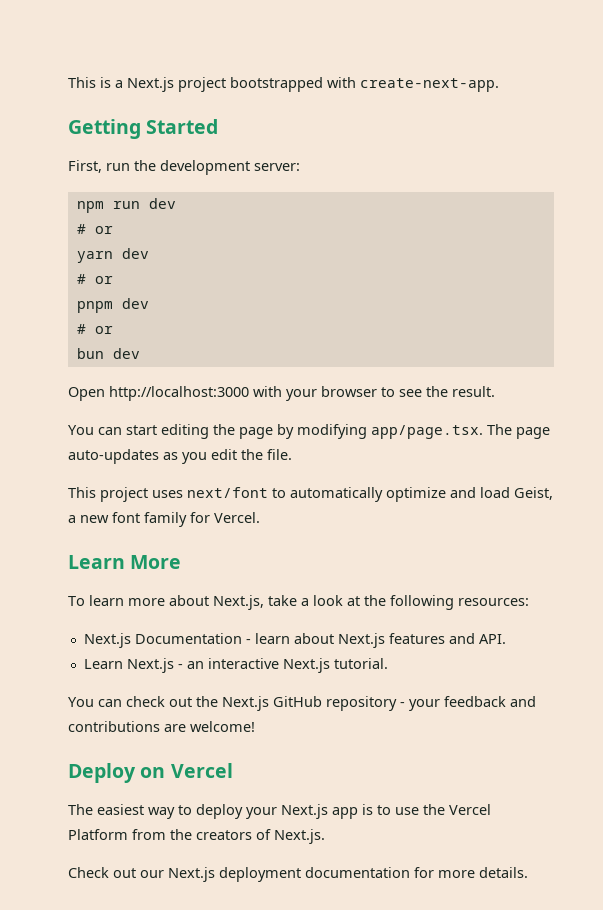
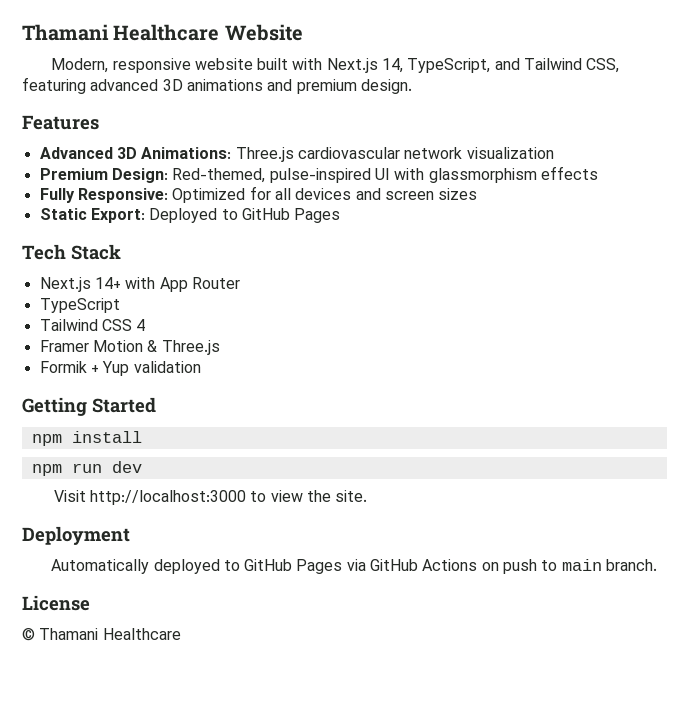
- This is a Next.js project bootstrapped with create-next-app.
+ Thamani Healthcare Website
+ Modern, responsive website built with Next.js 14, TypeScript, and Tailwind CSS, featuring advanced 3D animations and premium design.
+ Features
+ Advanced 3D Animations: Three.js cardiovascular network visualization
+ Premium Design: Red-themed, pulse-inspired UI with glassmorphism effects
+ Fully Responsive: Optimized for all devices and screen sizes
+ Static Export: Deployed to GitHub Pages
+ Tech Stack
+ Next.js 14+ with App Router
+ TypeScript
+ Tailwind CSS 4
+ Framer Motion & Three.js
+ Formik + Yup validation
  Getting Started
- First, run the development server:
+ npm install
  npm run dev
- # or
- yarn dev
- # or
- pnpm dev
- # or
- bun dev
- Open http://localhost:3000 with your browser to see the result.
- You can start editing the page by modifying app/page.tsx. The page auto-updates as you edit the file.
- This project uses next/font to automatically optimize and load Geist, a new font family for Vercel.
- Learn More
- To learn more about Next.js, take a look at the following resources:
- Next.js Documentation - learn about Next.js features and API.
- Learn Next.js - an interactive Next.js tutorial.
- You can check out the Next.js GitHub repository - your feedback and contributions are welcome!
- Deploy on Vercel
- The easiest way to deploy your Next.js app is to use the Vercel Platform from the creators of Next.js.
- Check out our Next.js deployment documentation for more details.
+ Visit http://localhost:3000 to view the site.
+ Deployment
+ Automatically deployed to GitHub Pages via GitHub Actions on push to main branch.
+ License
+ © Thamani Healthcare

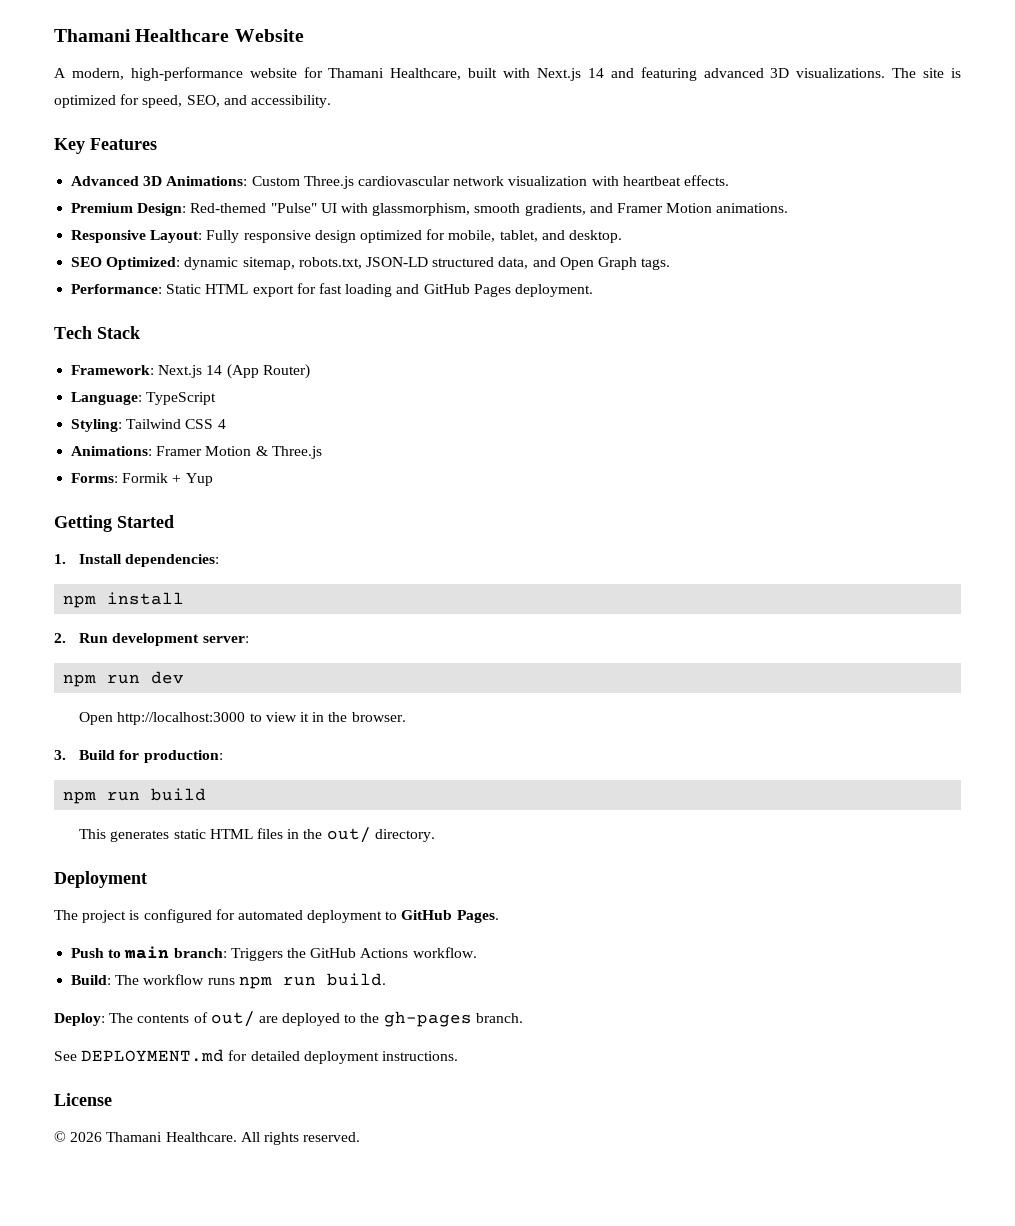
- Modern, responsive website built with Next.js 14, TypeScript, and Tailwind CSS, featuring advanced 3D animations and premium design.
- Features
+ A modern, high-performance website for Thamani Healthcare, built with Next.js 14 and featuring advanced 3D visualizations. The site is optimized for speed, SEO, and accessibility.
+ Key Features
- Advanced 3D Animations: Three.js cardiovascular network visualization
+ Advanced 3D Animations: Custom Three.js cardiovascular network visualization with heartbeat effects.
- Premium Design: Red-themed, pulse-inspired UI with glassmorphism effects
- Fully Responsive: Optimized for all devices and screen sizes
- Static Export: Deployed to GitHub Pages
+ Premium Design: Red-themed "Pulse" UI with glassmorphism, smooth gradients, and Framer Motion animations.
+ Responsive Layout: Fully responsive design optimized for mobile, tablet, and desktop.
+ SEO Optimized: dynamic sitemap, robots.txt, JSON-LD structured data, and Open Graph tags.
+ Performance: Static HTML export for fast loading and GitHub Pages deployment.
- Next.js 14+ with App Router
- TypeScript
+ Framework: Next.js 14 (App Router)
+ Language: TypeScript
- Tailwind CSS 4
+ Styling: Tailwind CSS 4
- Framer Motion & Three.js
+ Animations: Framer Motion & Three.js
- Formik + Yup validation
+ Forms: Formik + Yup
+ 1. Install dependencies:
+ 2. Run development server:
- Visit http://localhost:3000 to view the site.
+ Open http://localhost:3000 to view it in the browser.
+ 3. Build for production:
+ npm run build
+ This generates static HTML files in the out/ directory.
  Deployment
- Automatically deployed to GitHub Pages via GitHub Actions on push to main branch.
+ The project is configured for automated deployment to GitHub Pages.
+ Push to main branch: Triggers the GitHub Actions workflow.
+ Build: The workflow runs npm run build.
+ Deploy: The contents of out/ are deployed to the gh-pages branch.
+ See DEPLOYMENT.md for detailed deployment instructions.
  License
- © Thamani Healthcare
+ © 2026 Thamani Healthcare. All rights reserved.

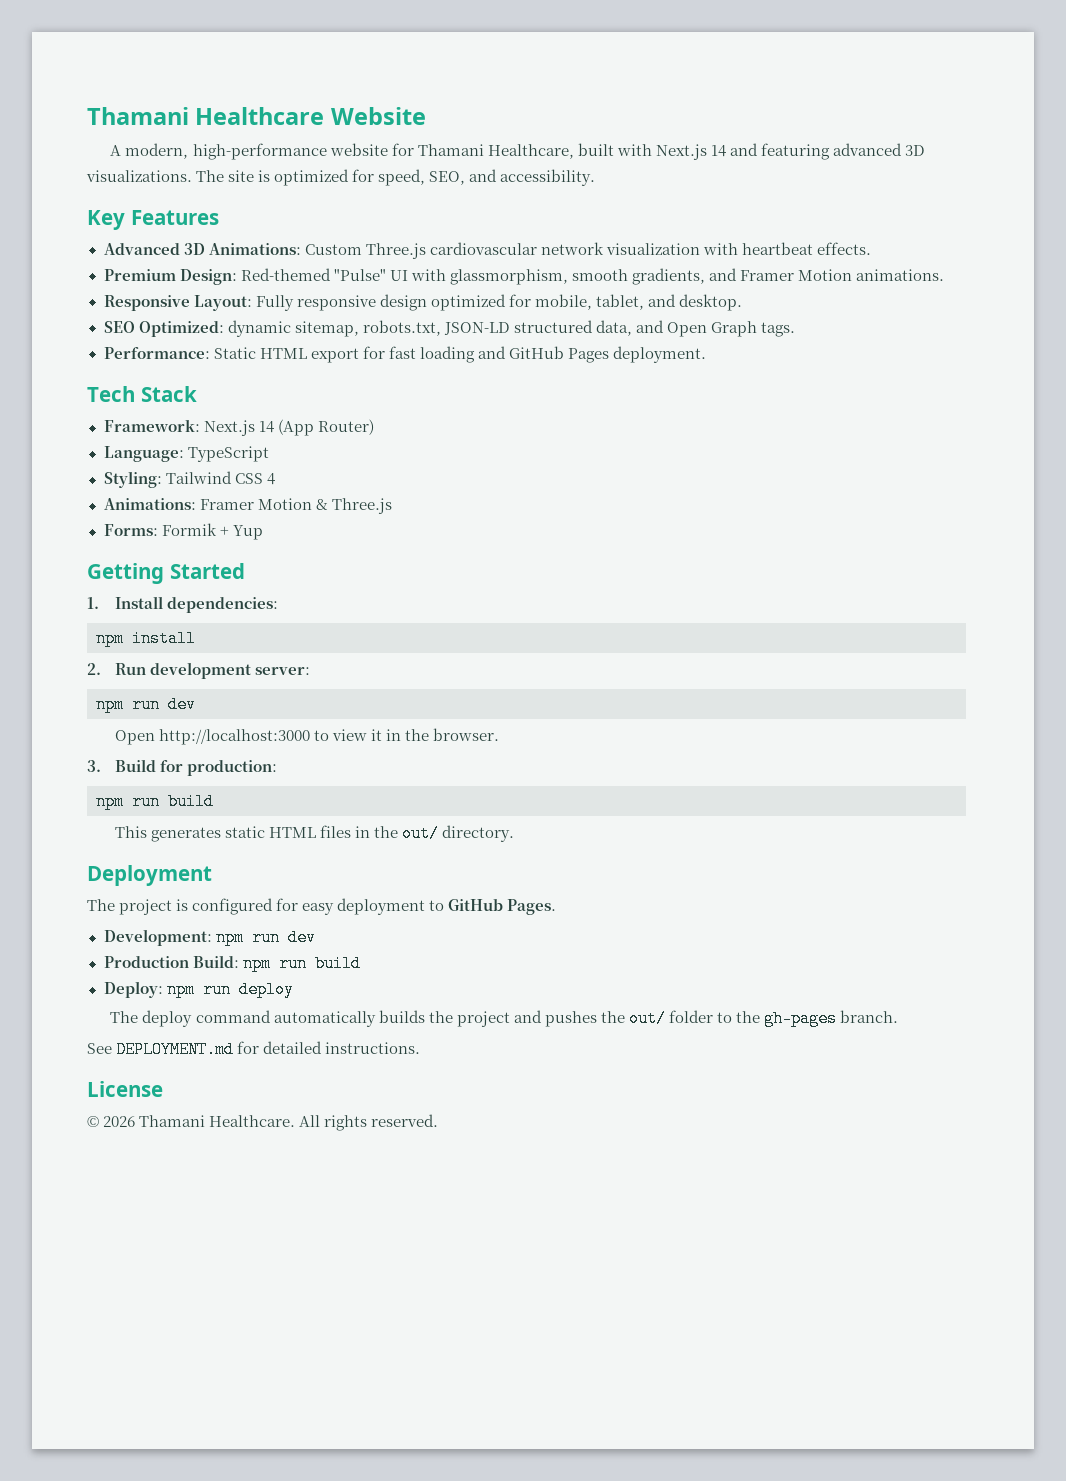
- The project is configured for automated deployment to GitHub Pages.
+ The project is configured for easy deployment to GitHub Pages.
- Push to main branch: Triggers the GitHub Actions workflow.
- Build: The workflow runs npm run build.
- Deploy: The contents of out/ are deployed to the gh-pages branch.
+ Development: npm run dev
+ Production Build: npm run build
+ Deploy: npm run deploy
+ The deploy command automatically builds the project and pushes the out/ folder to the gh-pages branch.
- See DEPLOYMENT.md for detailed deployment instructions.
+ See DEPLOYMENT.md for detailed instructions.

